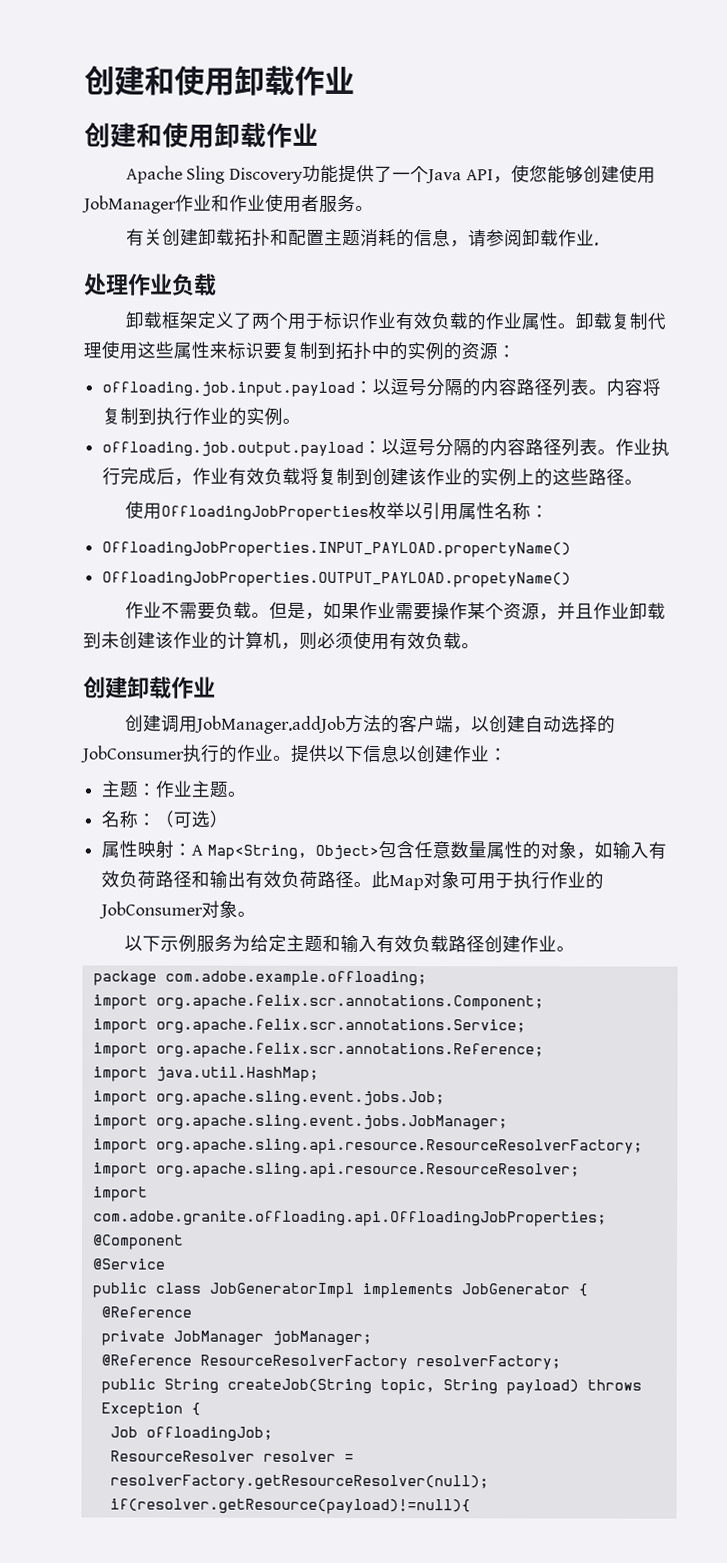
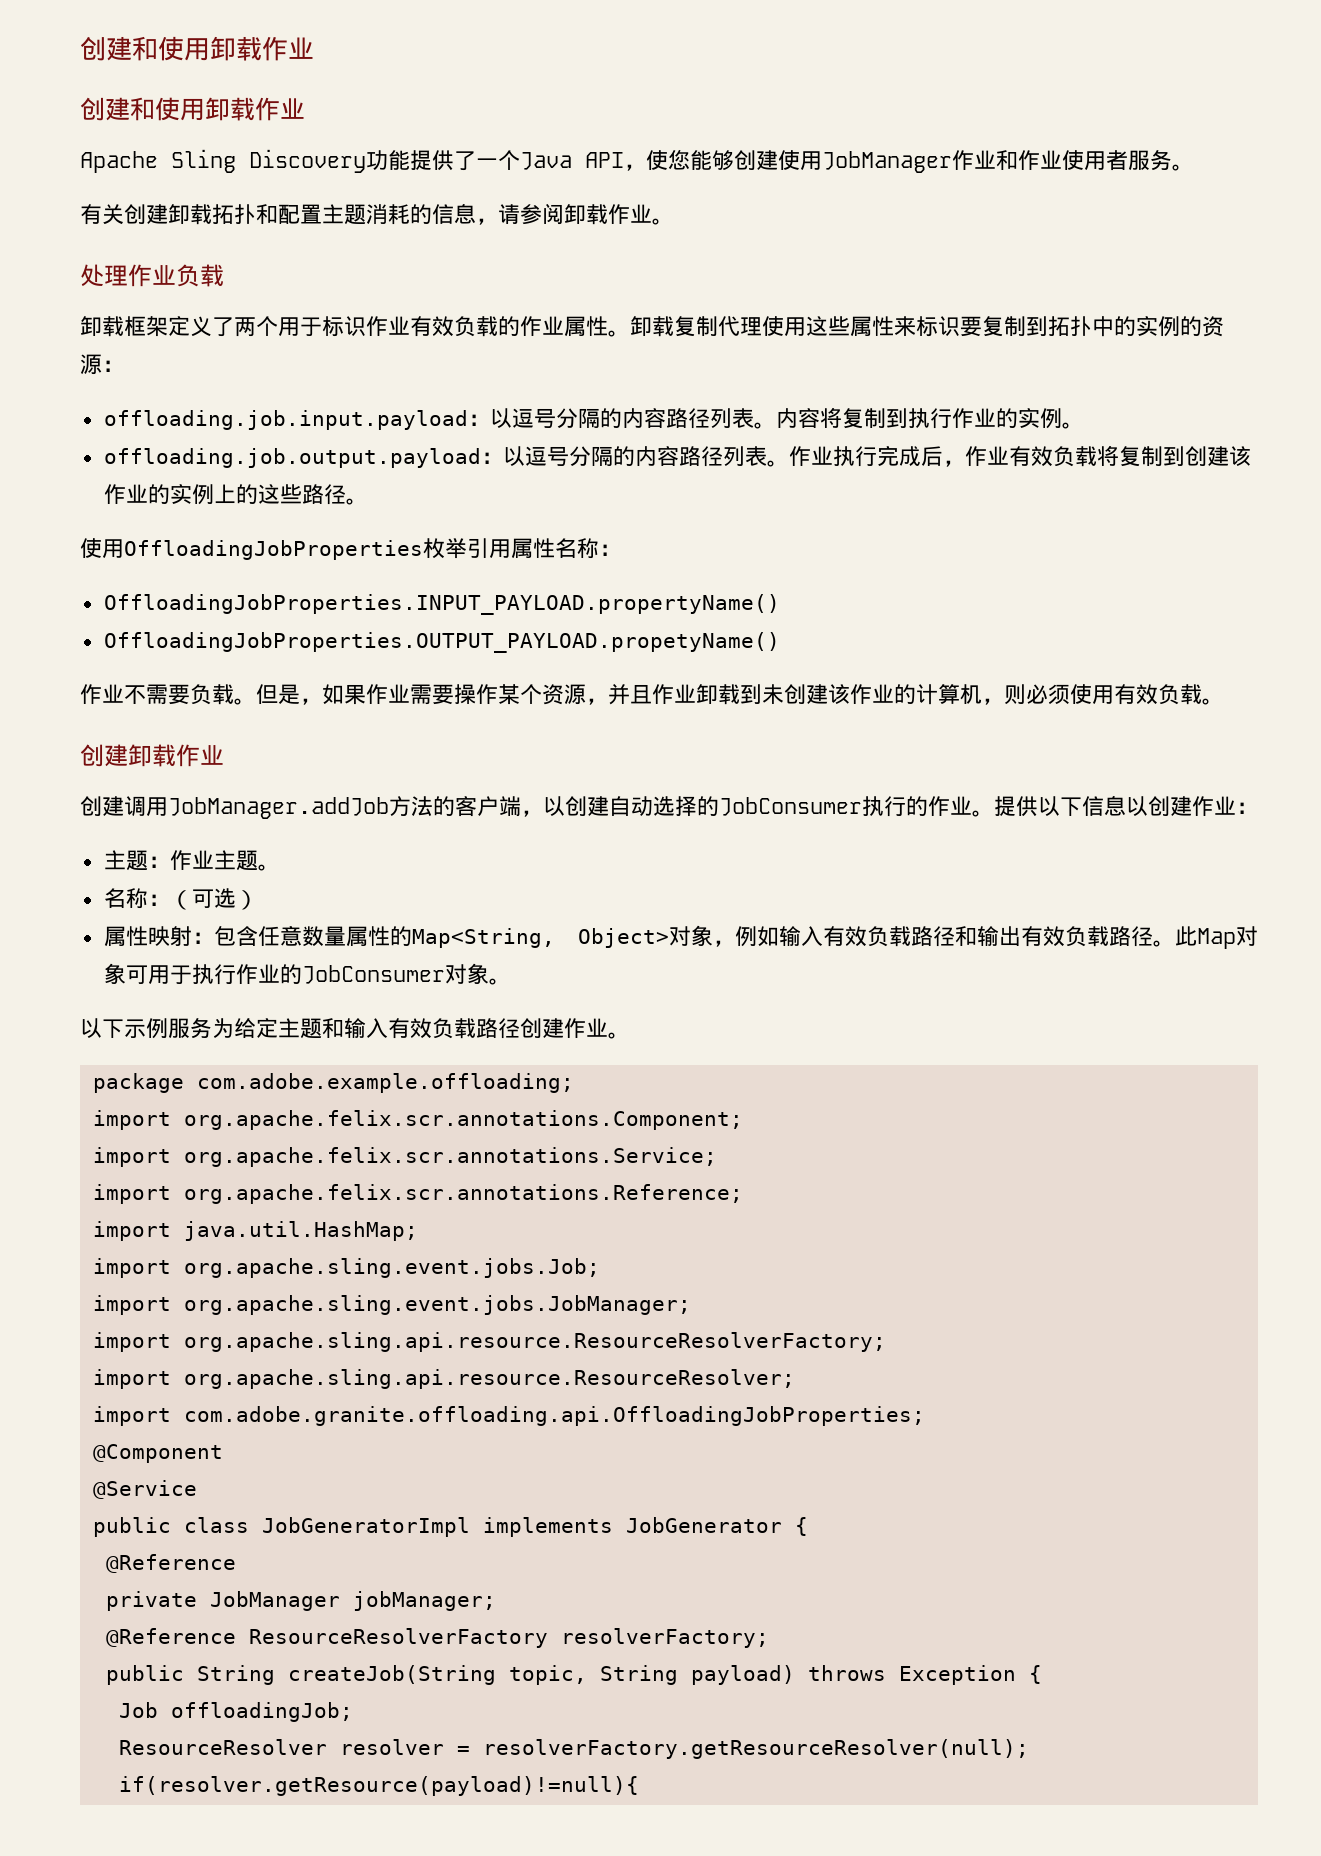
- 有关创建卸载拓扑和配置主题消耗的信息，请参阅卸载作业.
+ 有关创建卸载拓扑和配置主题消耗的信息，请参阅卸载作业。
- 使用OffloadingJobProperties枚举以引用属性名称：
+ 使用OffloadingJobProperties枚举引用属性名称：
- 属性映射：A Map<String, Object>包含任意数量属性的对象，如输入有效负荷路径和输出有效负荷路径。
+ 属性映射：包含任意数量属性的Map<String, Object>对象，例如输入有效负载路径和输出有效负载路径。

